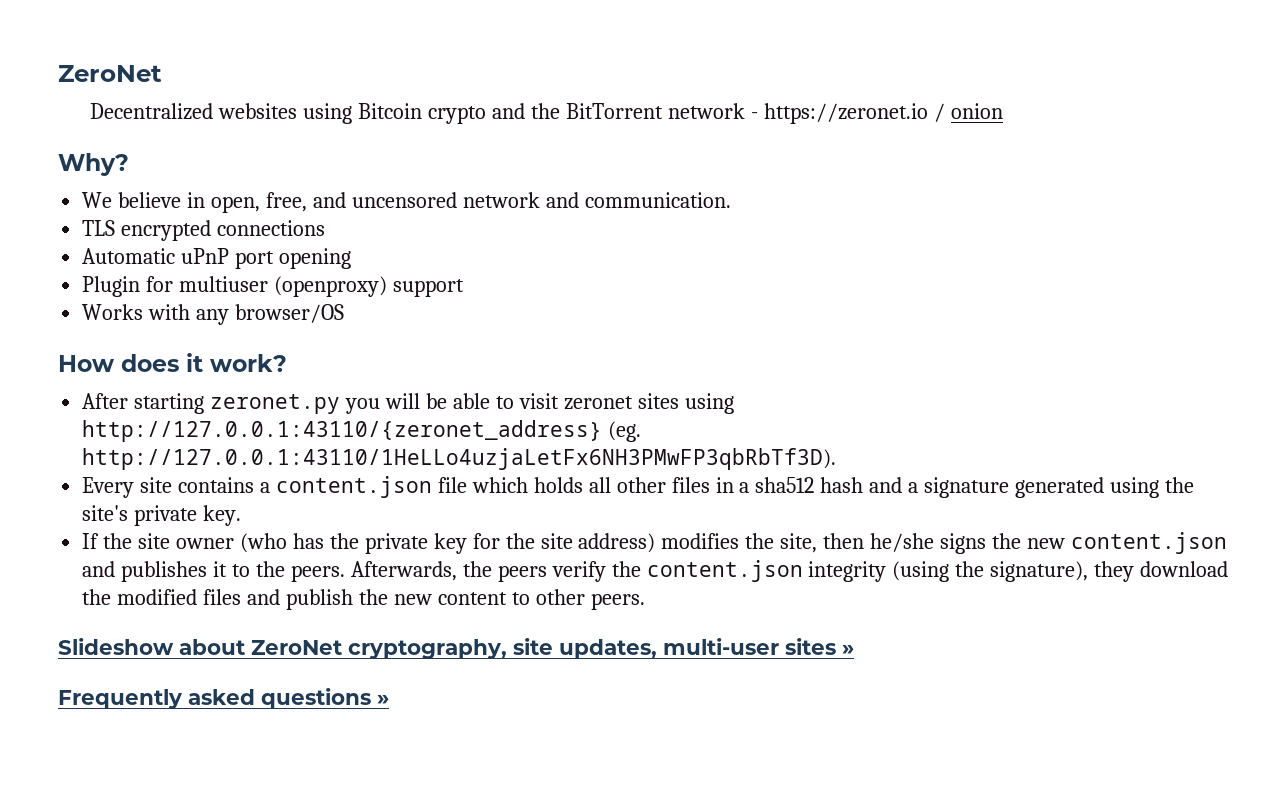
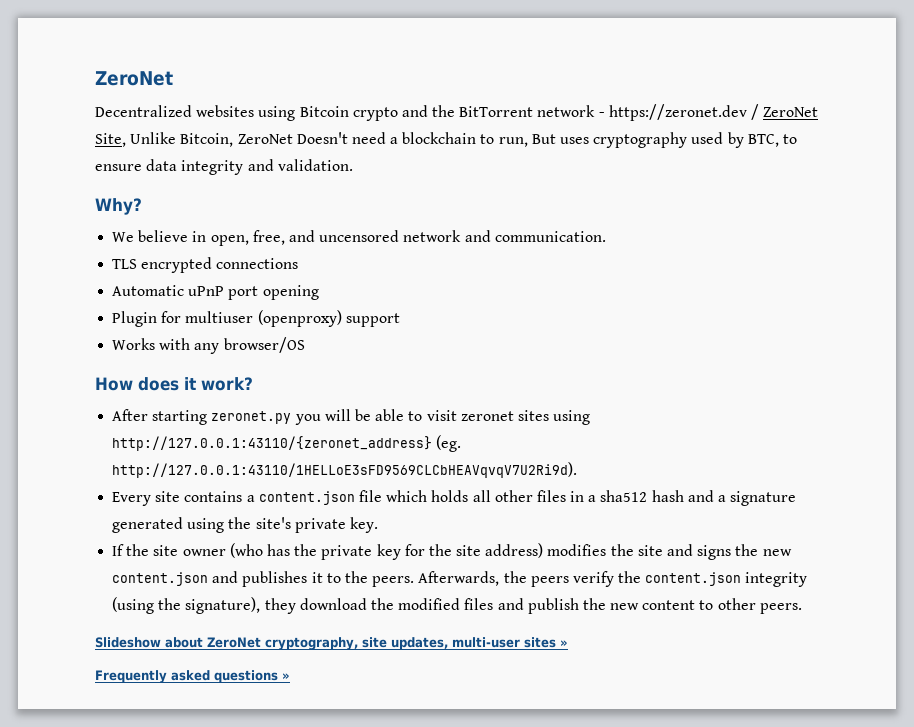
- Decentralized websites using Bitcoin crypto and the BitTorrent network - https://zeronet.io / onion
+ Decentralized websites using Bitcoin crypto and the BitTorrent network - https://zeronet.dev / ZeroNet Site, Unlike Bitcoin, ZeroNet Doesn't need a blockchain to run, But uses cryptography used by BTC, to ensure data integrity and validation.
- After starting zeronet.py you will be able to visit zeronet sites using http://127.0.0.1:43110/{zeronet_address} (eg. http://127.0.0.1:43110/1HeLLo4uzjaLetFx6NH3PMwFP3qbRbTf3D).
+ After starting zeronet.py you will be able to visit zeronet sites using http://127.0.0.1:43110/{zeronet_address} (eg. http://127.0.0.1:43110/1HELLoE3sFD9569CLCbHEAVqvqV7U2Ri9d).
- If the site owner (who has the private key for the site address) modifies the site, then he/she signs the new content.json and publishes it to the peers.
+ If the site owner (who has the private key for the site address) modifies the site and signs the new content.json and publishes it to the peers.

